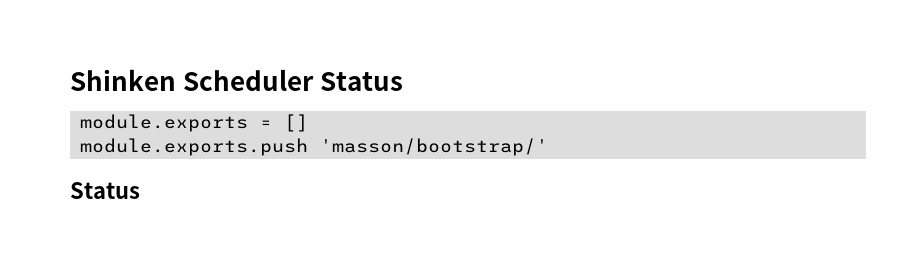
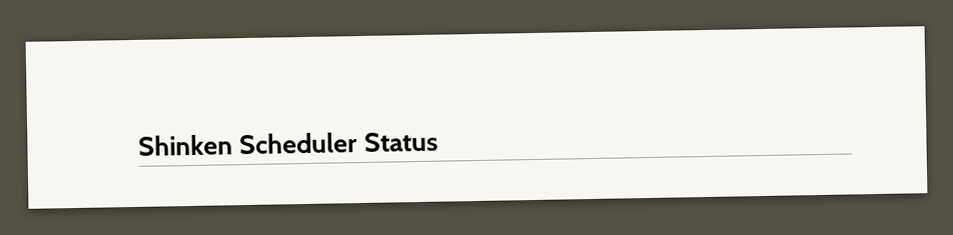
- module.exports = []
- module.exports.push 'masson/bootstrap/'
- Status

